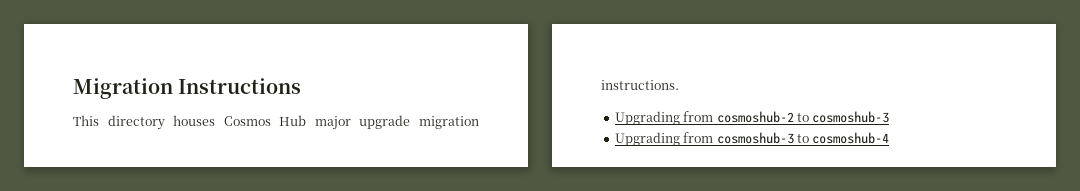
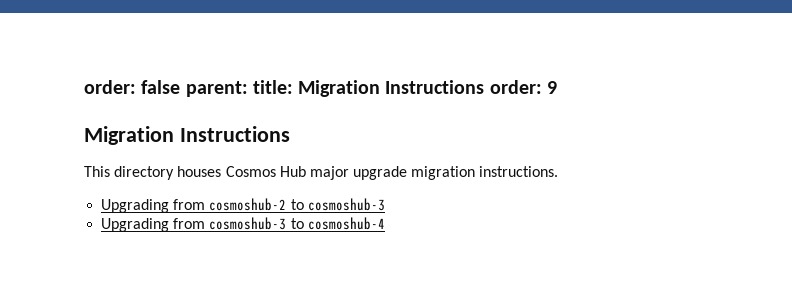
+ order: false parent: title: Migration Instructions order: 9

